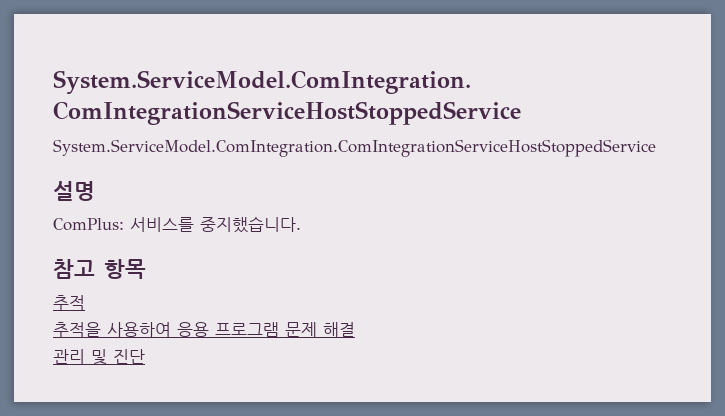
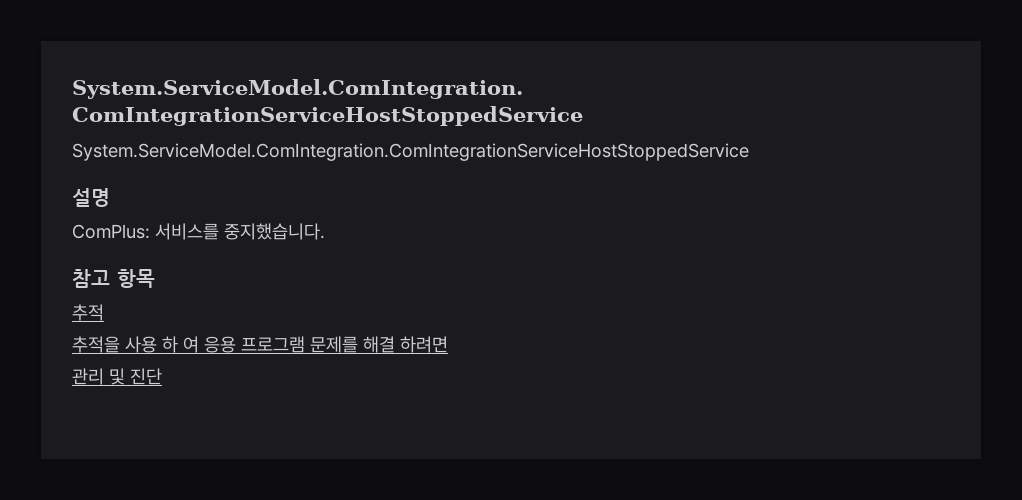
- 추적을 사용하여 응용 프로그램 문제 해결
+ 추적을 사용 하 여 응용 프로그램 문제를 해결 하려면

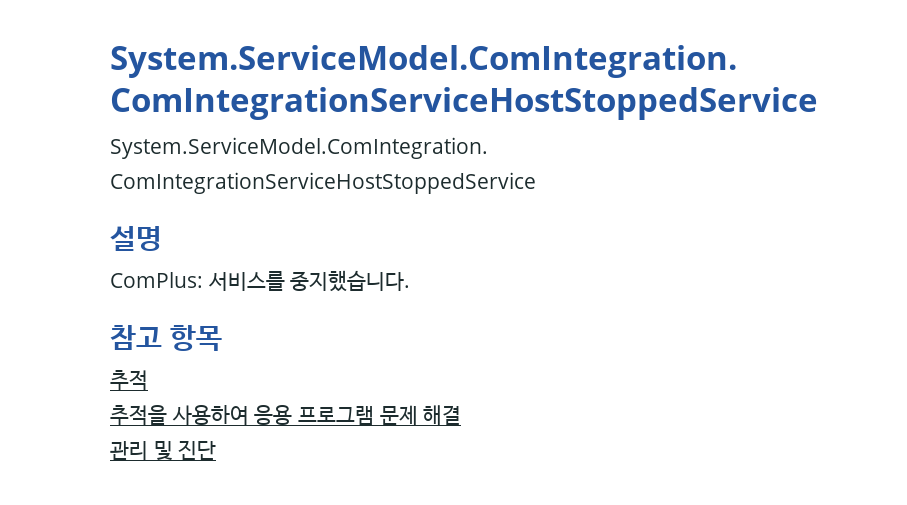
- 추적을 사용 하 여 응용 프로그램 문제를 해결 하려면
+ 추적을 사용하여 응용 프로그램 문제 해결

